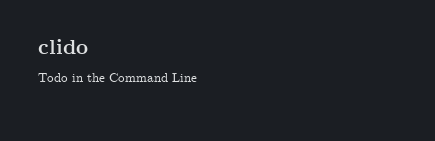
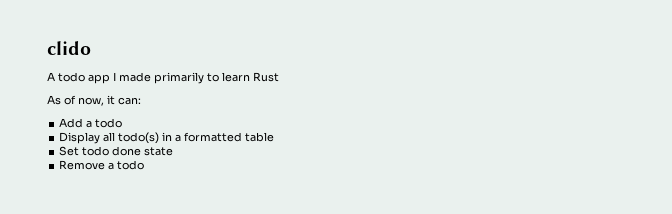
- Todo in the Command Line
+ A todo app I made primarily to learn Rust
+ As of now, it can:
+ Add a todo
+ Display all todo(s) in a formatted table
+ Set todo done state
+ Remove a todo

